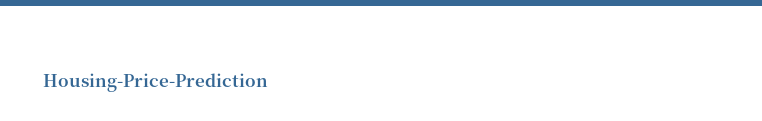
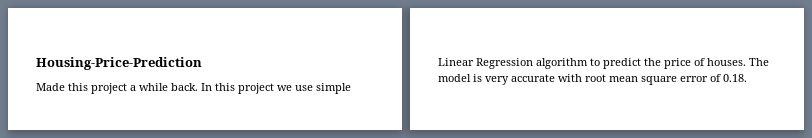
+ Made this project a while back. In this project we use simple Linear Regression algorithm to predict the price of houses. The model is very accurate with root mean square error of 0.18.

